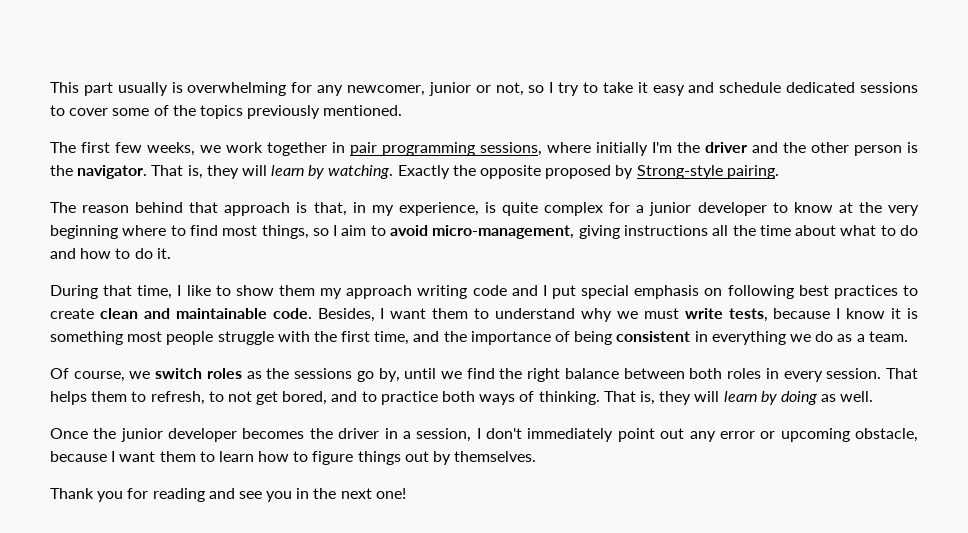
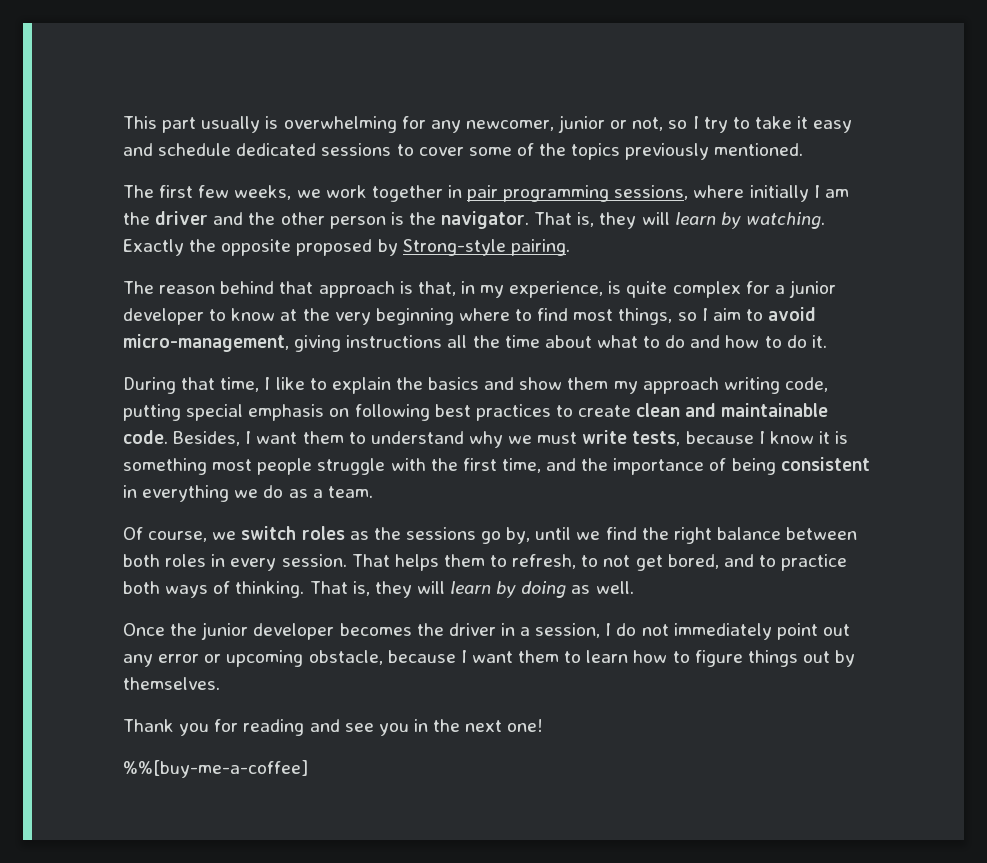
- The first few weeks, we work together in pair programming sessions, where initially I'm the driver and the other person is the navigator.
+ The first few weeks, we work together in pair programming sessions, where initially I am the driver and the other person is the navigator.
- During that time, I like to show them my approach writing code and I put special emphasis on following best practices to create clean and maintainable code.
+ During that time, I like to explain the basics and show them my approach writing code, putting special emphasis on following best practices to create clean and maintainable code.
- Once the junior developer becomes the driver in a session, I don't immediately point out any error or upcoming obstacle, because I want them to learn how to figure things out by themselves.
+ Once the junior developer becomes the driver in a session, I do not immediately point out any error or upcoming obstacle, because I want them to learn how to figure things out by themselves.
+ %%[buy-me-a-coffee]

